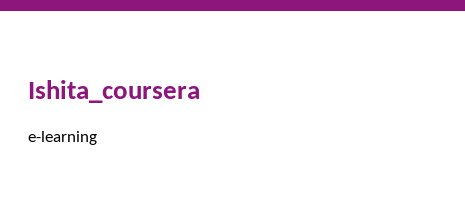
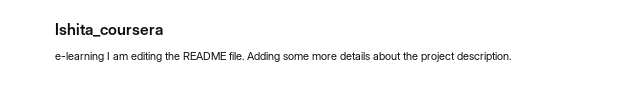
- e-learning
+ e-learning I am editing the README file. Adding some more details about the project description.

